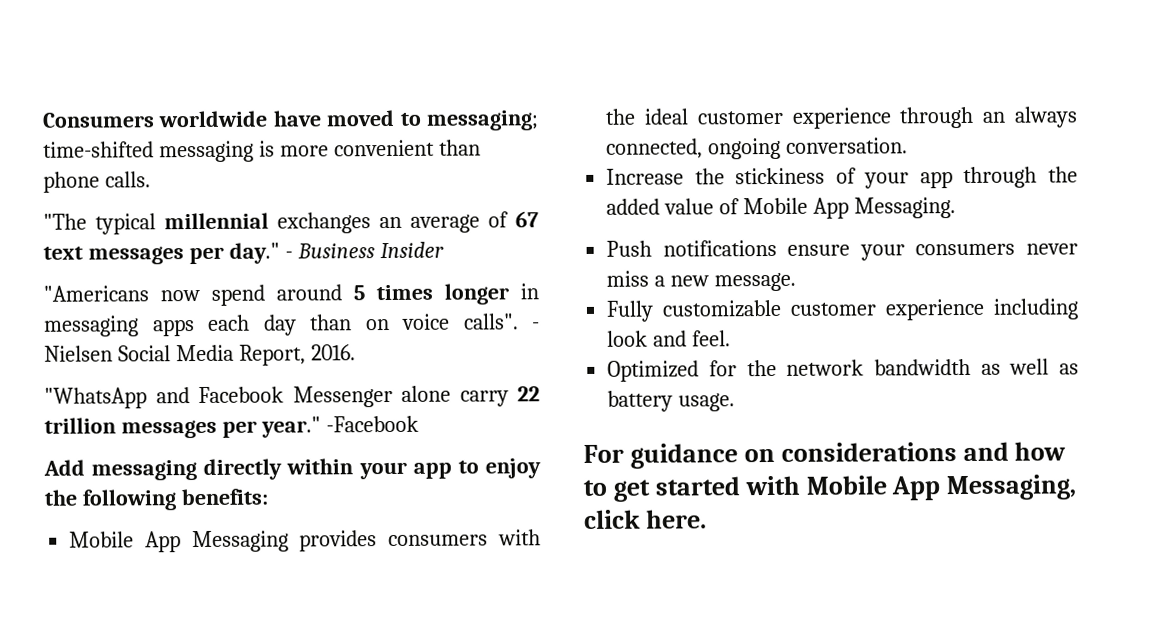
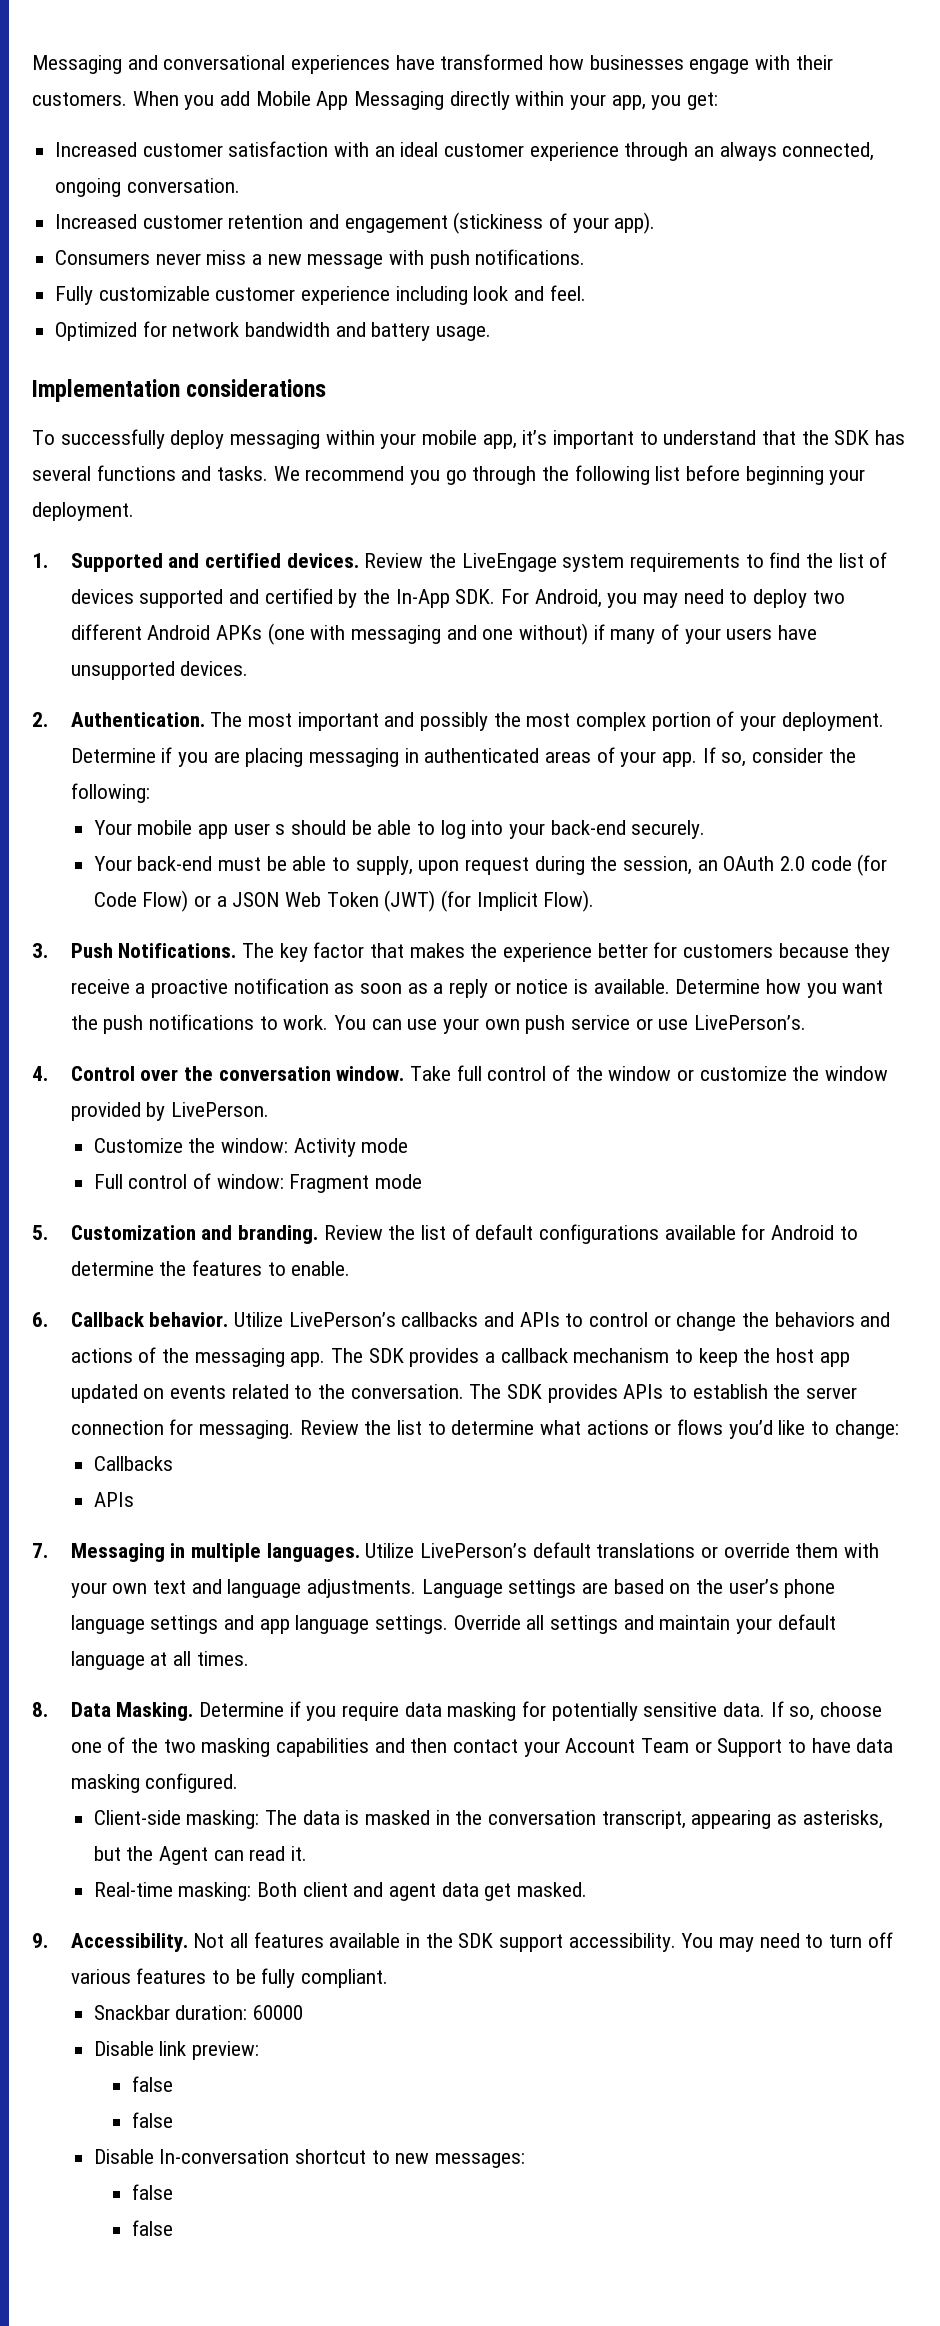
- Consumers worldwide have moved to messaging; time-shifted messaging is more convenient than phone calls.
- "The typical millennial exchanges an average of 67 text messages per day." - Business Insider
- "Americans now spend around 5 times longer in messaging apps each day than on voice calls". - Nielsen Social Media Report, 2016.
- "WhatsApp and Facebook Messenger alone carry 22 trillion messages per year." -Facebook
- Add messaging directly within your app to enjoy the following benefits:
- Mobile App Messaging provides consumers with the ideal customer experience through an always connected, ongoing conversation.
+ Messaging and conversational experiences have transformed how businesses engage with their customers. When you add Mobile App Messaging directly within your app, you get:
+ Increased customer satisfaction with an ideal customer experience through an always connected, ongoing conversation.
- Increase the stickiness of your app through the added value of Mobile App Messaging.
- Push notifications ensure your consumers never miss a new message.
+ Increased customer retention and engagement (stickiness of your app).
+ Consumers never miss a new message with push notifications.
- Optimized for the network bandwidth as well as battery usage.
+ Optimized for network bandwidth and battery usage.
- For guidance on considerations and how to get started with Mobile App Messaging, click here.
+ Implementation considerations
+ To successfully deploy messaging within your mobile app, it’s important to understand that the SDK has several functions and tasks. We recommend you go through the following list before beginning your deployment.
+ 1. Supported and certified devices. Review the LiveEngage system requirements to find the list of devices supported and certified by the In-App SDK. For Android, you may need to deploy two different Android APKs (one with messaging and one without) if many of your users have unsupported devices.
+ 2. Authentication. The most important and possibly the most complex portion of your deployment. Determine if you are placing messaging in authenticated areas of your app. If so, consider the following:
+ Your mobile app user s should be able to log into your back-end securely.
+ Your back-end must be able to supply, upon request during the session, an OAuth 2.0 code (for Code Flow) or a JSON Web Token (JWT) (for Implicit Flow).
+ 3. Push Notifications. The key factor that makes the experience better for customers because they receive a proactive notification as soon as a reply or notice is available. Determine how you want the push notifications to work. You can use your own push service or use LivePerson’s.
+ 4. Control over the conversation window. Take full control of the window or customize the window provided by LivePerson.
+ Customize the window: Activity mode
+ Full control of window: Fragment mode
+ 5. Customization and branding. Review the list of default configurations available for Android to determine the features to enable.
+ 6. Callback behavior. Utilize LivePerson’s callbacks and APIs to control or change the behaviors and actions of the messaging app. The SDK provides a callback mechanism to keep the host app updated on events related to the conversation. The SDK provides APIs to establish the server connection for messaging. Review the list to determine what actions or flows you’d like to change:
+ Callbacks
+ APIs
+ 7. Messaging in multiple languages. Utilize LivePerson’s default translations or override them with your own text and language adjustments. Language settings are based on the user’s phone language settings and app language settings. Override all settings and maintain your default language at all times.
+ 8. Data Masking. Determine if you require data masking for potentially sensitive data. If so, choose one of the two masking capabilities and then contact your Account Team or Support to have data masking configured.
+ Client-side masking: The data is masked in the conversation transcript, appearing as asterisks, but the Agent can read it.
+ Real-time masking: Both client and agent data get masked.
+ 9. Accessibility. Not all features available in the SDK support accessibility. You may need to turn off various features to be fully compliant.
+ Snackbar duration: 60000
+ Disable link preview:
+ false
+ false
+ Disable In-conversation shortcut to new messages:
+ false
+ false

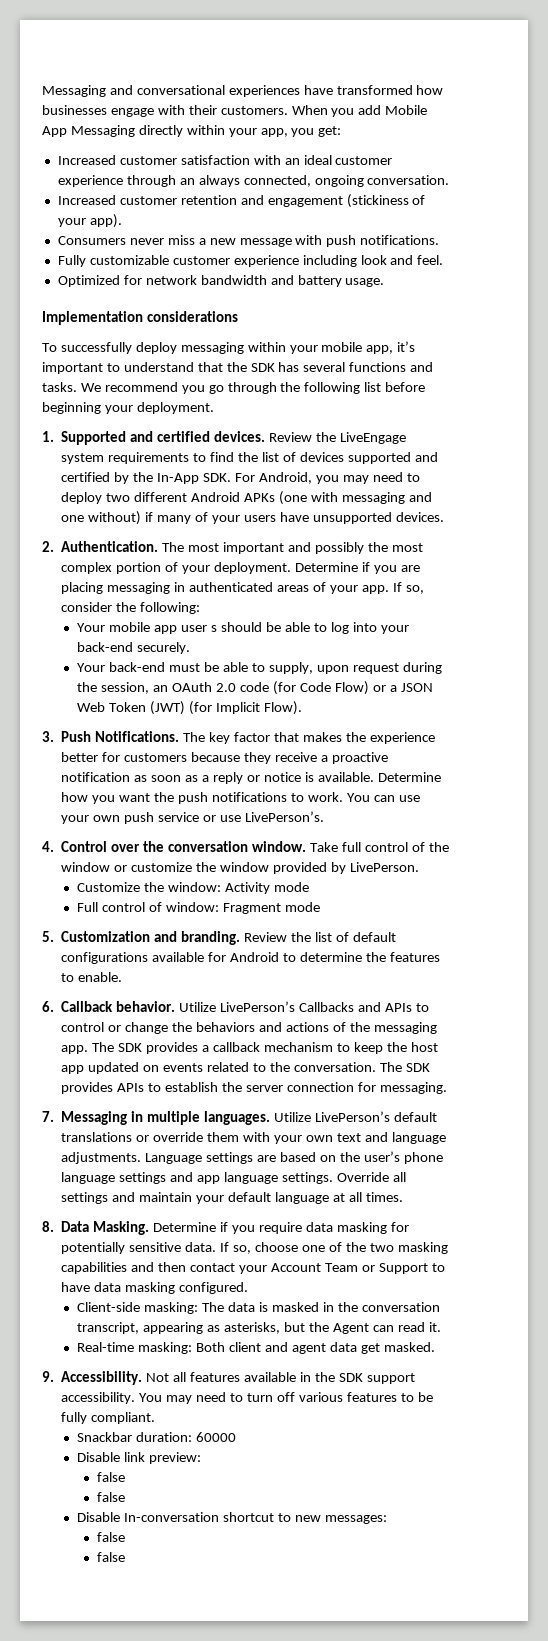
- Utilize LivePerson’s callbacks and APIs to control or change the behaviors and actions of the messaging app.
+ Utilize LivePerson’s Callbacks and APIs to control or change the behaviors and actions of the messaging app.
- Review the list to determine what actions or flows you’d like to change:
- Callbacks
- APIs

